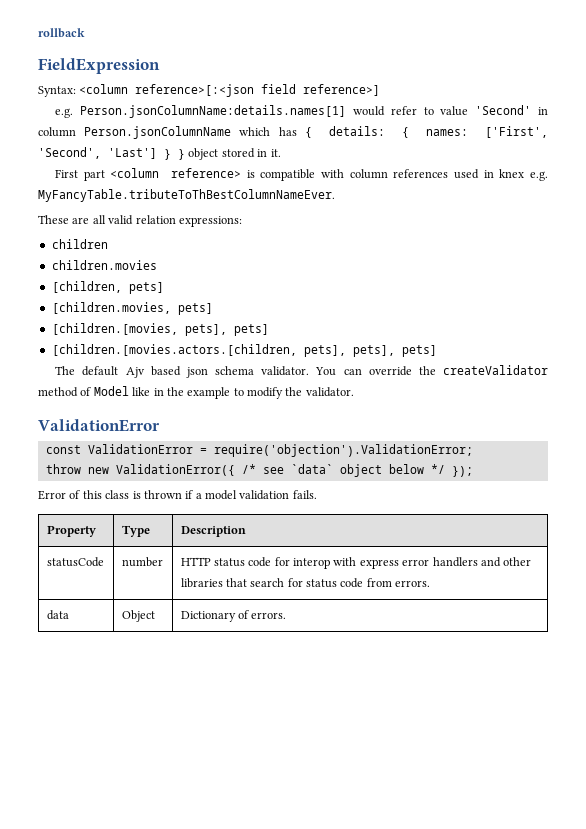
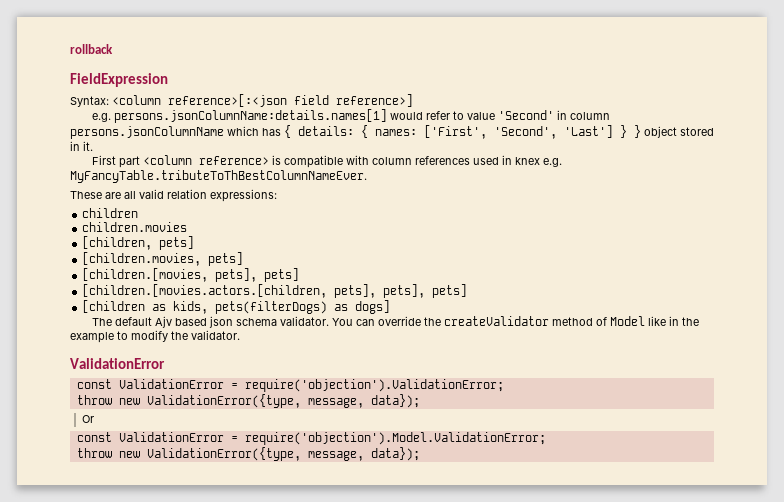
- e.g. Person.jsonColumnName:details.names[1] would refer to value 'Second' in column Person.jsonColumnName which has { details: { names: ['First', 'Second', 'Last'] } } object stored in it.
+ e.g. persons.jsonColumnName:details.names[1] would refer to value 'Second' in column persons.jsonColumnName which has { details: { names: ['First', 'Second', 'Last'] } } object stored in it.
+ [children as kids, pets(filterDogs) as dogs]
  const ValidationError = require('objection').ValidationError;
- throw new ValidationError({ /* see `data` object below */ });
- Error of this class is thrown if a model validation fails.
- Property | Type | Description
- statusCode | number | HTTP status code for interop with express error handlers and other libraries that search for status code from errors.
- data | Object | Dictionary of errors.
+ throw new ValidationError({type, message, data});
+ Or
+ const ValidationError = require('objection').Model.ValidationError;
+ throw new ValidationError({type, message, data});

